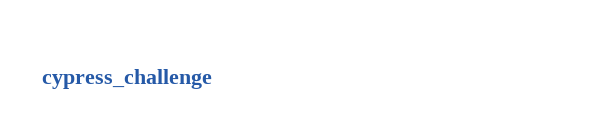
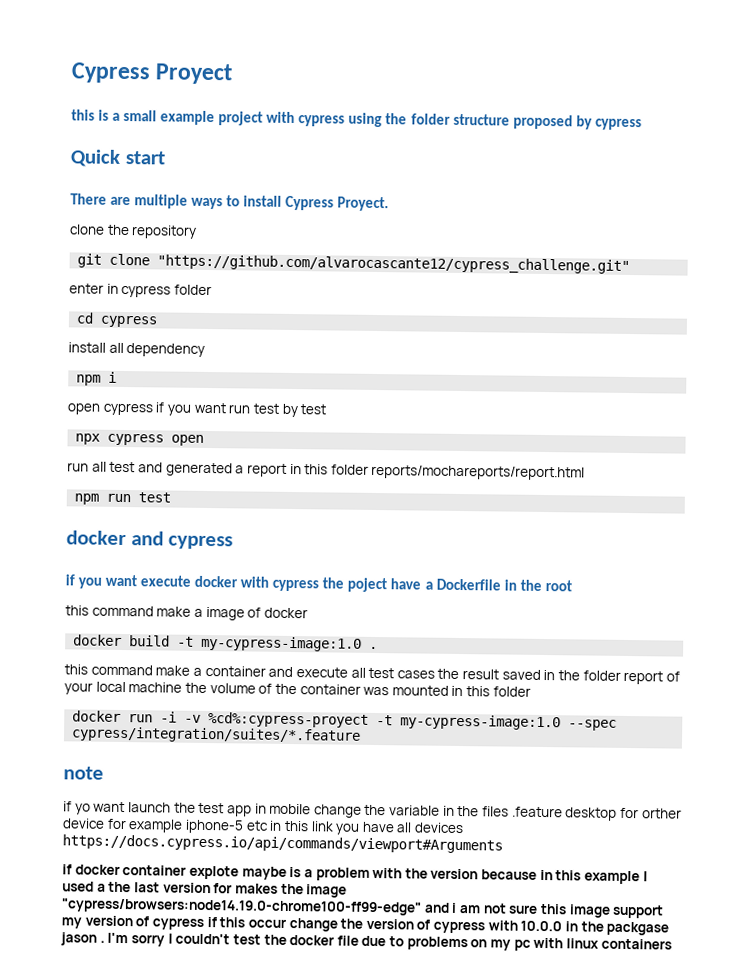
- cypress_challenge
+ Cypress Proyect
+ this is a small example project with cypress using the folder structure proposed by cypress
+ Quick start
+ There are multiple ways to install Cypress Proyect.
+ clone the repository
+ git clone "https://github.com/alvarocascante12/cypress_challenge.git"
+ enter in cypress folder
+ cd cypress
+ install all dependency
+ npm i
+ open cypress if you want run test by test
+ npx cypress open
+ run all test and generated a report in this folder reports/mochareports/report.html
+ npm run test
+ docker and cypress
+ if you want execute docker with cypress the poject have a Dockerfile in the root
+ this command make a image of docker
+ docker build -t my-cypress-image:1.0 .
+ this command make a container and execute all test cases the result saved in the folder report of your local machine the volume of the container was mounted in this folder
+ docker run -i -v %cd%:cypress-proyect -t my-cypress-image:1.0 --spec cypress/integration/suites/*.feature
+ note
+ if yo want launch the test app in mobile change the variable in the files .feature desktop for orther device for example iphone-5 etc in this link you have all devices https://docs.cypress.io/api/commands/viewport#Arguments
+ if docker container explote maybe is a problem with the version because in this example I used a the last version for makes the image "cypress/browsers:node14.19.0-chrome100-ff99-edge" and i am not sure this image support my version of cypress if this occur change the version of cypress with 10.0.0 in the packgase jason . I'm sorry I couldn't test the docker file due to problems on my pc with linux containers

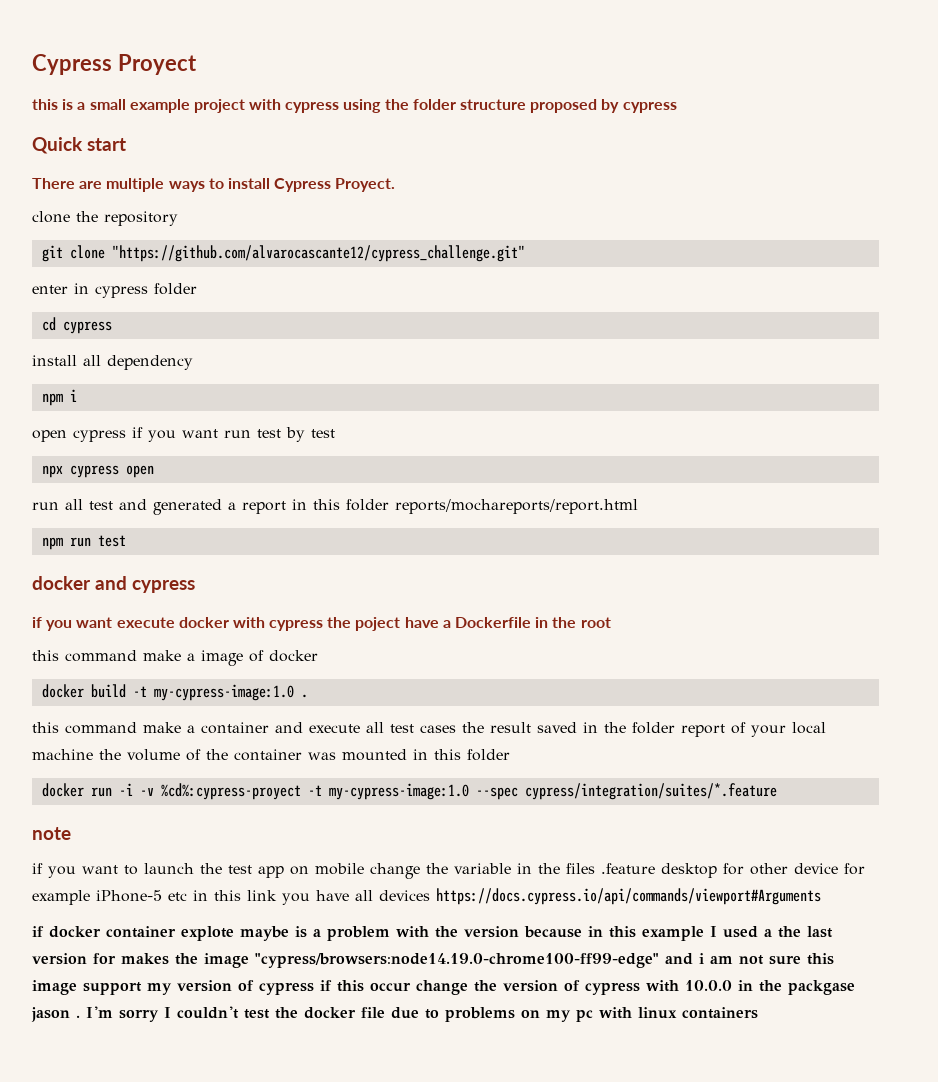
- if yo want launch the test app in mobile change the variable in the files .feature desktop for orther device for example iphone-5 etc in this link you have all devices https://docs.cypress.io/api/commands/viewport#Arguments
+ if you want to launch the test app on mobile change the variable in the files .feature desktop for other device for example iPhone-5 etc in this link you have all devices https://docs.cypress.io/api/commands/viewport#Arguments

